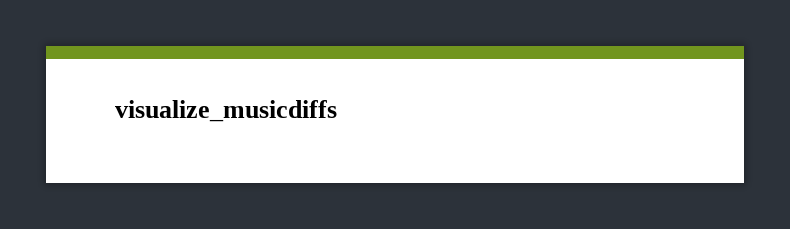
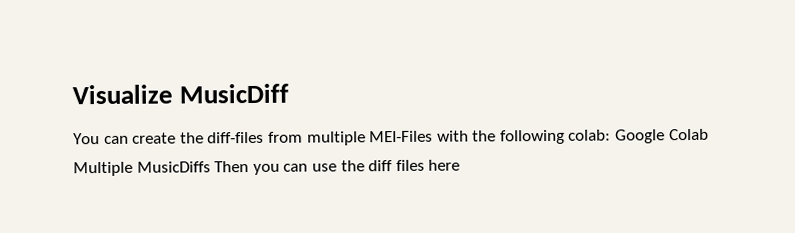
- visualize_musicdiffs
+ Visualize MusicDiff
+ You can create the diff-files from multiple MEI-Files with the following colab: Google Colab Multiple MusicDiffs Then you can use the diff files here

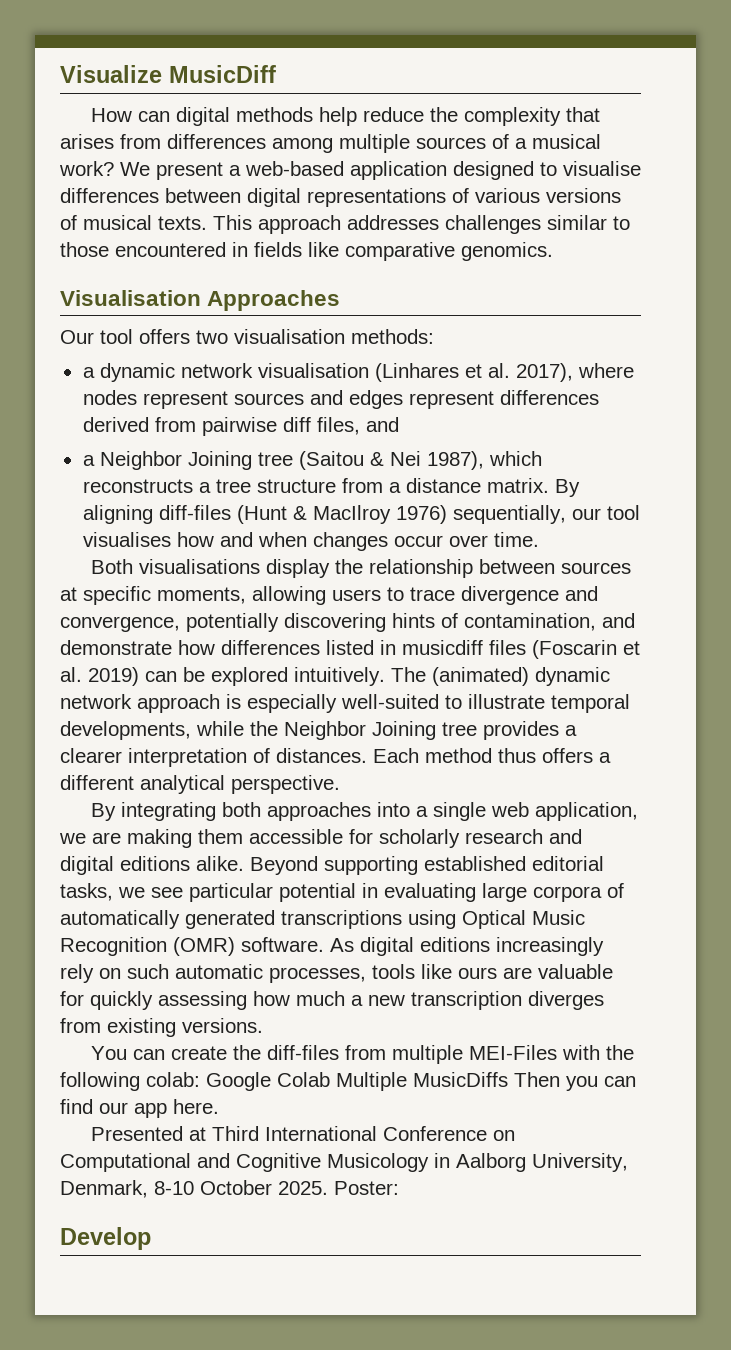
+ How can digital methods help reduce the complexity that arises from differences among multiple sources of a musical work? We present a web-based application designed to visualise differences between digital representations of various versions of musical texts. This approach addresses challenges similar to those encountered in fields like comparative genomics.
+ Visualisation Approaches
+ Our tool offers two visualisation methods:
+ a dynamic network visualisation (Linhares et al. 2017), where nodes represent sources and edges represent differences derived from pairwise diff files, and
+ a Neighbor Joining tree (Saitou & Nei 1987), which reconstructs a tree structure from a distance matrix. By aligning diff-files (Hunt & MacIlroy 1976) sequentially, our tool visualises how and when changes occur over time.
+ Both visualisations display the relationship between sources at specific moments, allowing users to trace divergence and convergence, potentially discovering hints of contamination, and demonstrate how differences listed in musicdiff files (Foscarin et al. 2019) can be explored intuitively. The (animated) dynamic network approach is especially well-suited to illustrate temporal developments, while the Neighbor Joining tree provides a clearer interpretation of distances. Each method thus offers a different analytical perspective.
+ By integrating both approaches into a single web application, we are making them accessible for scholarly research and digital editions alike. Beyond supporting established editorial tasks, we see particular potential in evaluating large corpora of automatically generated transcriptions using Optical Music Recognition (OMR) software. As digital editions increasingly rely on such automatic processes, tools like ours are valuable for quickly assessing how much a new transcription diverges from existing versions.
- You can create the diff-files from multiple MEI-Files with the following colab: Google Colab Multiple MusicDiffs Then you can use the diff files here
+ You can create the diff-files from multiple MEI-Files with the following colab: Google Colab Multiple MusicDiffs Then you can find our app here.
+ Presented at Third International Conference on Computational and Cognitive Musicology in Aalborg University, Denmark, 8-10 October 2025. Poster:
+ Develop

